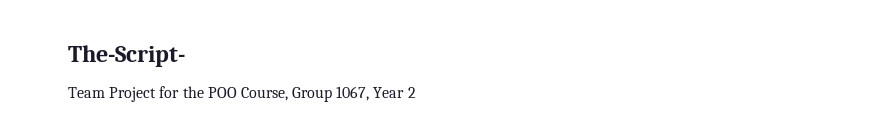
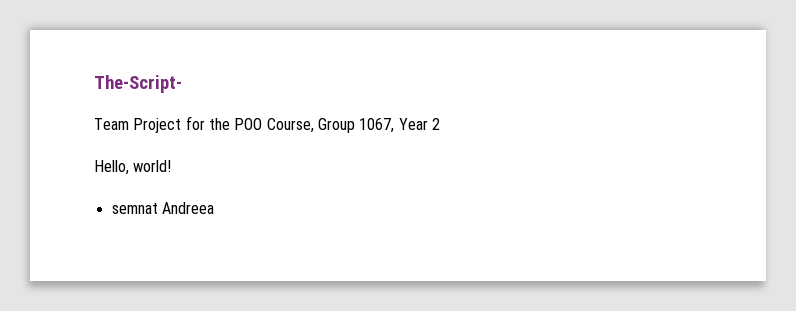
+ Hello, world!
+ semnat Andreea

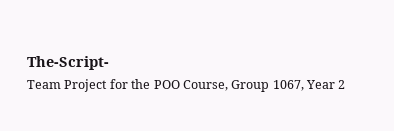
- Hello, world!
- semnat Andreea

